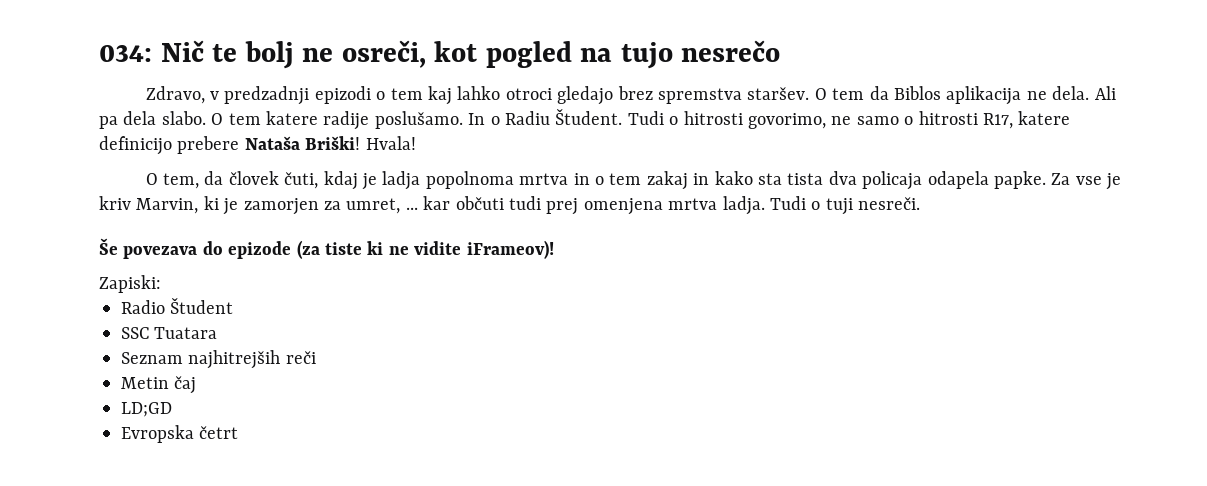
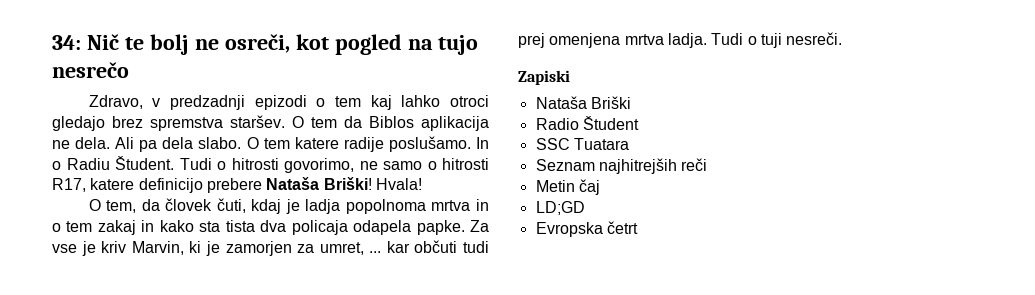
- 034: Nič te bolj ne osreči, kot pogled na tujo nesrečo
+ 34: Nič te bolj ne osreči, kot pogled na tujo nesrečo
- Še povezava do epizode (za tiste ki ne vidite iFrameov)!
- Zapiski:
+ Zapiski
+ Nataša Briški

